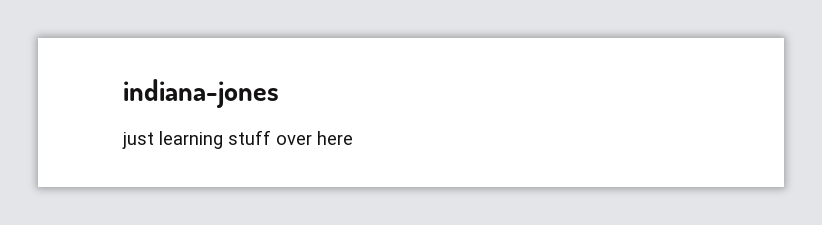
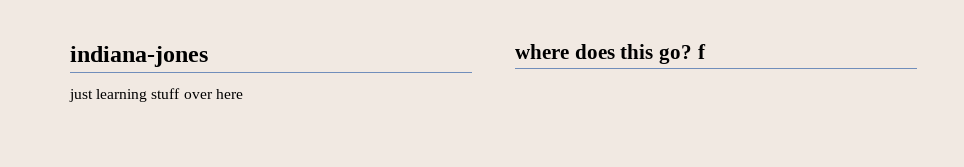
+ where does this go? f

